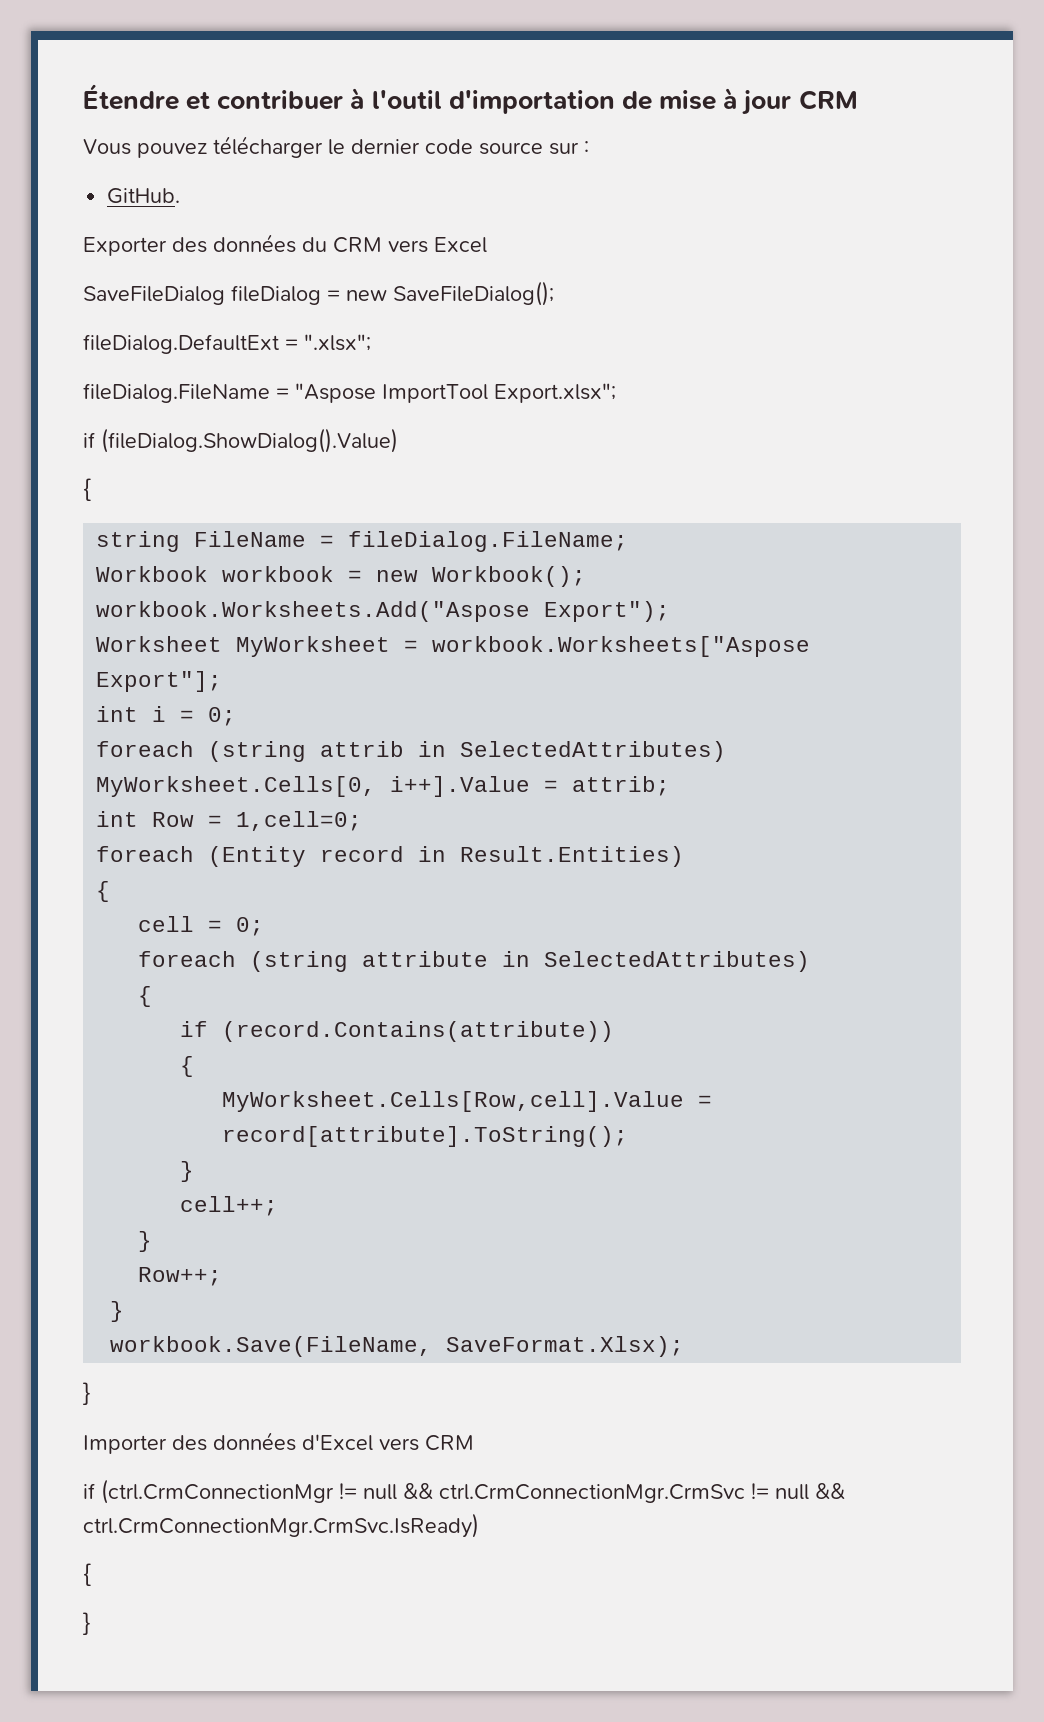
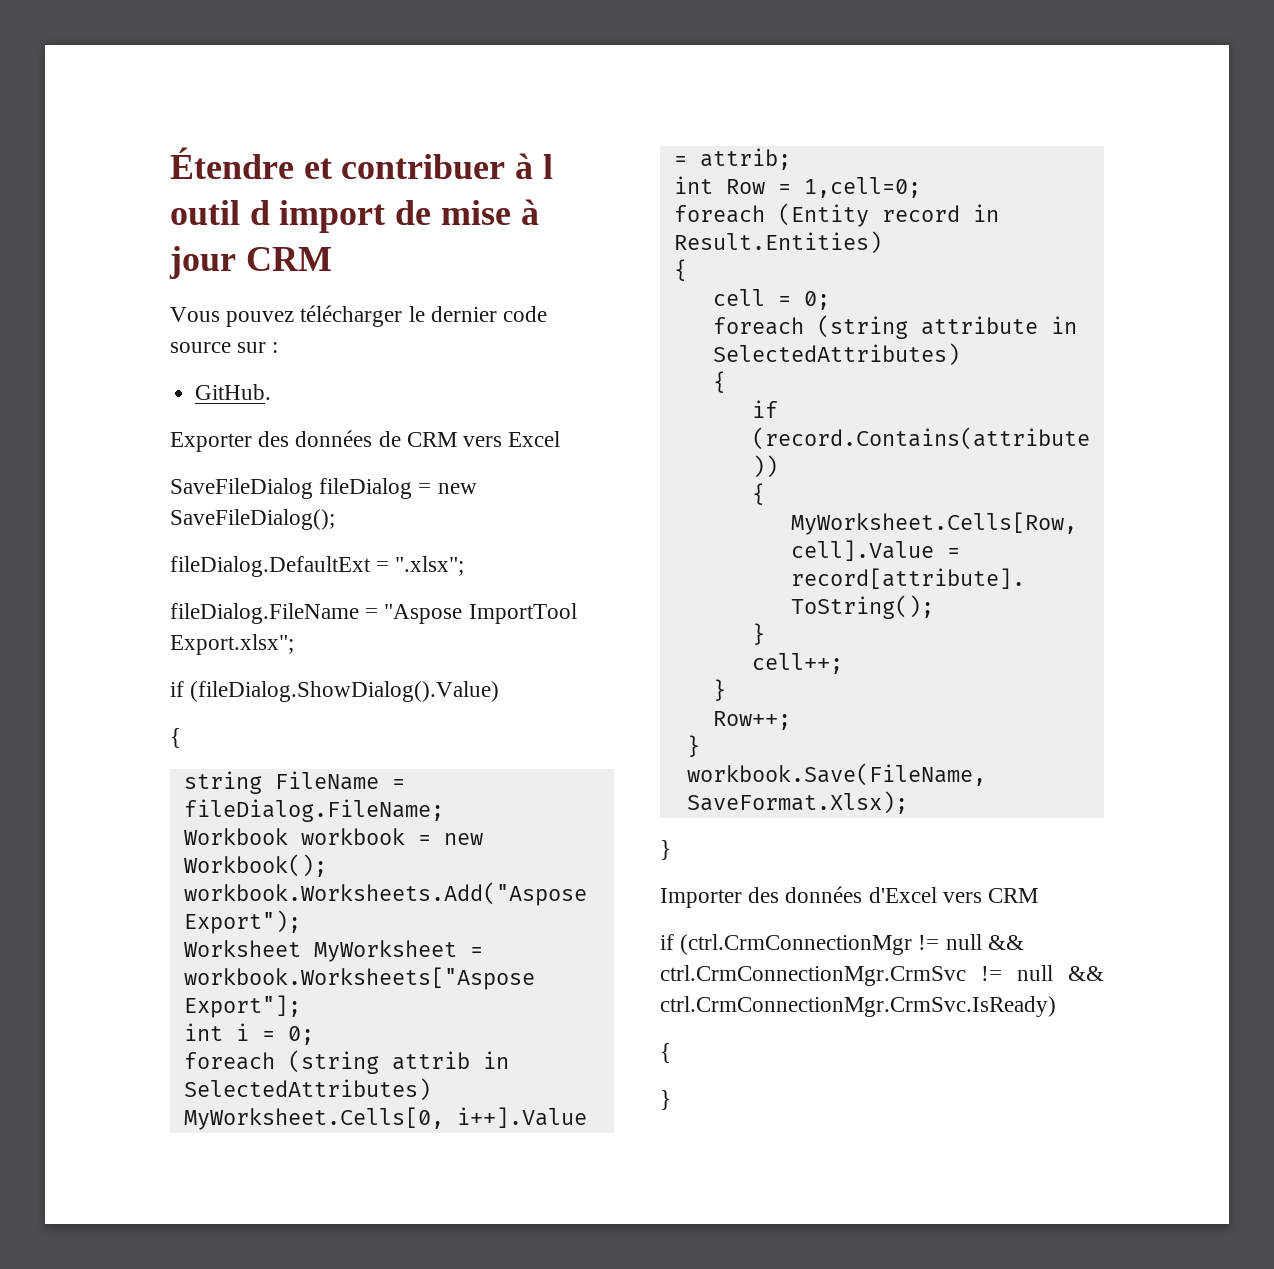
- Étendre et contribuer à l'outil d'importation de mise à jour CRM
+ Étendre et contribuer à l outil d import de mise à jour CRM
- Exporter des données du CRM vers Excel
+ Exporter des données de CRM vers Excel

